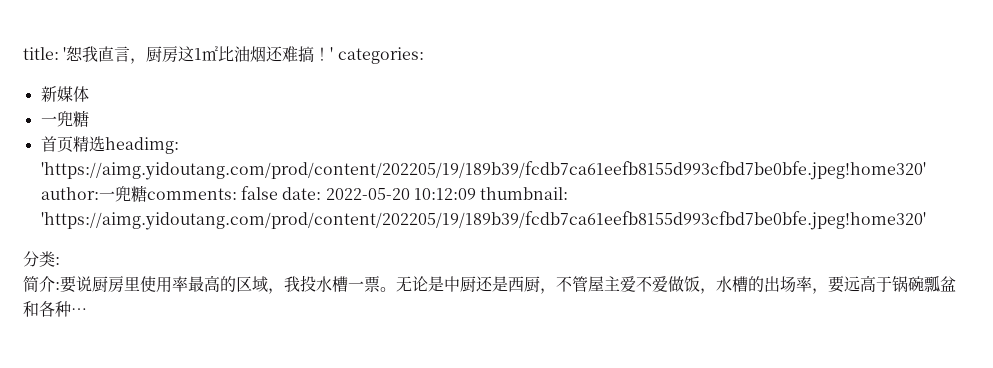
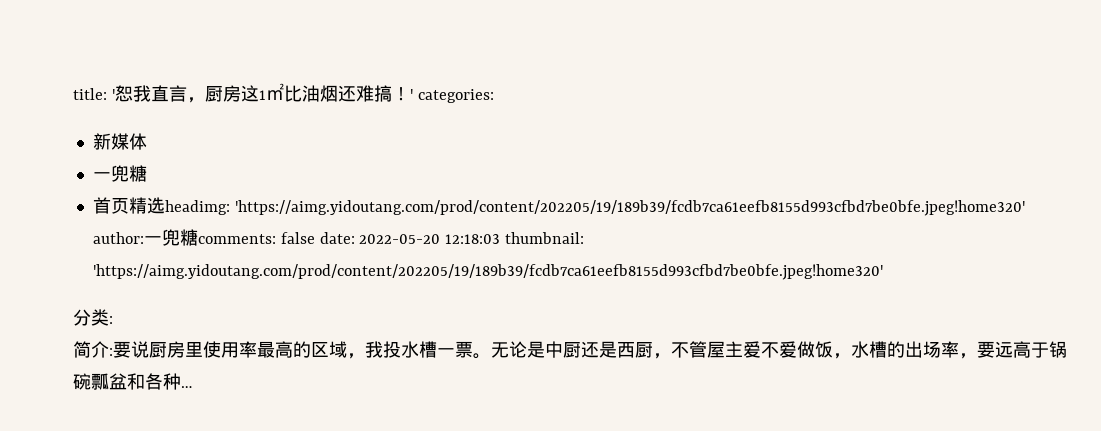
- 首页精选headimg: 'https://aimg.yidoutang.com/prod/content/202205/19/189b39/fcdb7ca61eefb8155d993cfbd7be0bfe.jpeg!home320' author:一兜糖comments: false date: 2022-05-20 10:12:09 thumbnail: 'https://aimg.yidoutang.com/prod/content/202205/19/189b39/fcdb7ca61eefb8155d993cfbd7be0bfe.jpeg!home320'
+ 首页精选headimg: 'https://aimg.yidoutang.com/prod/content/202205/19/189b39/fcdb7ca61eefb8155d993cfbd7be0bfe.jpeg!home320' author:一兜糖comments: false date: 2022-05-20 12:18:03 thumbnail: 'https://aimg.yidoutang.com/prod/content/202205/19/189b39/fcdb7ca61eefb8155d993cfbd7be0bfe.jpeg!home320'

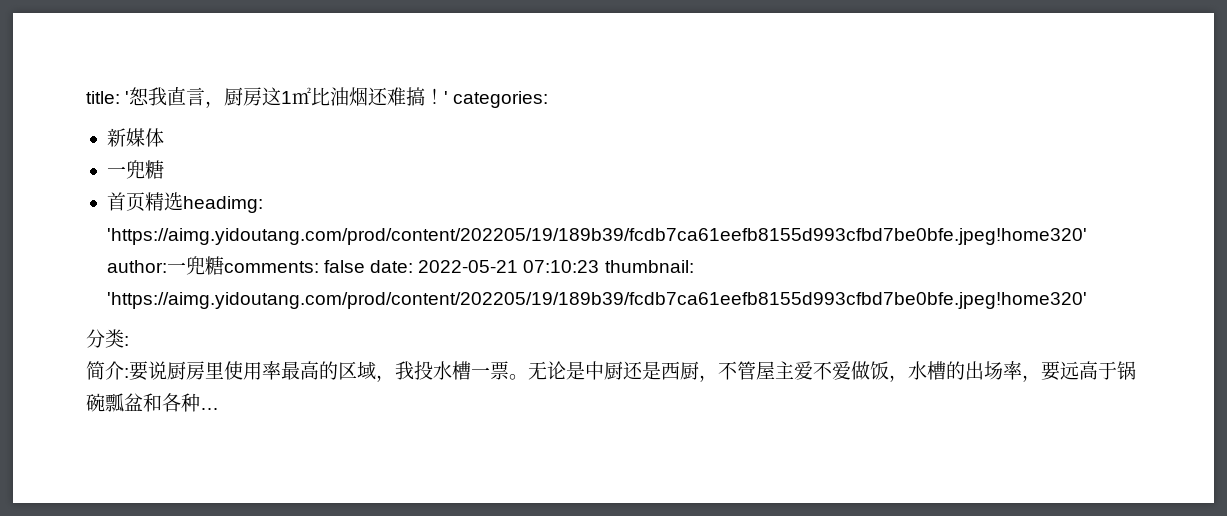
- 首页精选headimg: 'https://aimg.yidoutang.com/prod/content/202205/19/189b39/fcdb7ca61eefb8155d993cfbd7be0bfe.jpeg!home320' author:一兜糖comments: false date: 2022-05-20 12:18:03 thumbnail: 'https://aimg.yidoutang.com/prod/content/202205/19/189b39/fcdb7ca61eefb8155d993cfbd7be0bfe.jpeg!home320'
+ 首页精选headimg: 'https://aimg.yidoutang.com/prod/content/202205/19/189b39/fcdb7ca61eefb8155d993cfbd7be0bfe.jpeg!home320' author:一兜糖comments: false date: 2022-05-21 07:10:23 thumbnail: 'https://aimg.yidoutang.com/prod/content/202205/19/189b39/fcdb7ca61eefb8155d993cfbd7be0bfe.jpeg!home320'

